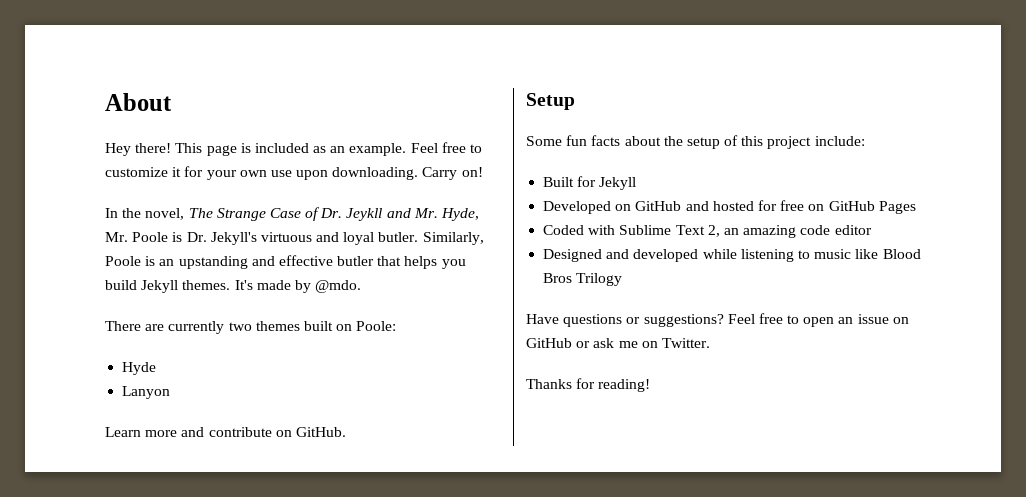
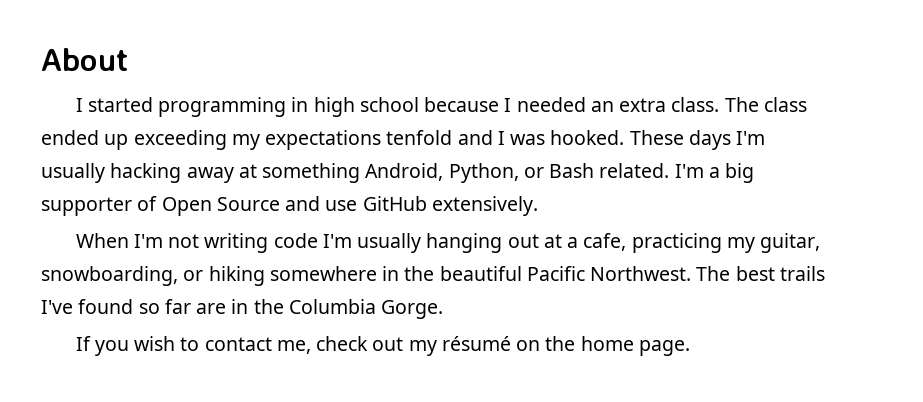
- Hey there! This page is included as an example. Feel free to customize it for your own use upon downloading. Carry on!
- In the novel, The Strange Case of Dr. Jeykll and Mr. Hyde, Mr. Poole is Dr. Jekyll's virtuous and loyal butler. Similarly, Poole is an upstanding and effective butler that helps you build Jekyll themes. It's made by @mdo.
- There are currently two themes built on Poole:
- Hyde
- Lanyon
- Learn more and contribute on GitHub.
- Setup
- Some fun facts about the setup of this project include:
- Built for Jekyll
- Developed on GitHub and hosted for free on GitHub Pages
- Coded with Sublime Text 2, an amazing code editor
- Designed and developed while listening to music like Blood Bros Trilogy
- Have questions or suggestions? Feel free to open an issue on GitHub or ask me on Twitter.
- Thanks for reading!
+ I started programming in high school because I needed an extra class. The class ended up exceeding my expectations tenfold and I was hooked. These days I'm usually hacking away at something Android, Python, or Bash related. I'm a big supporter of Open Source and use GitHub extensively.
+ When I'm not writing code I'm usually hanging out at a cafe, practicing my guitar, snowboarding, or hiking somewhere in the beautiful Pacific Northwest. The best trails I've found so far are in the Columbia Gorge.
+ If you wish to contact me, check out my résumé on the home page.

